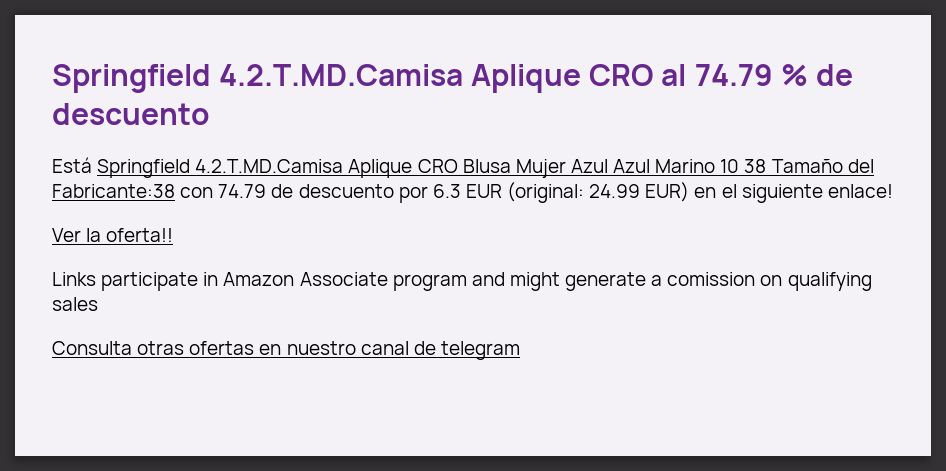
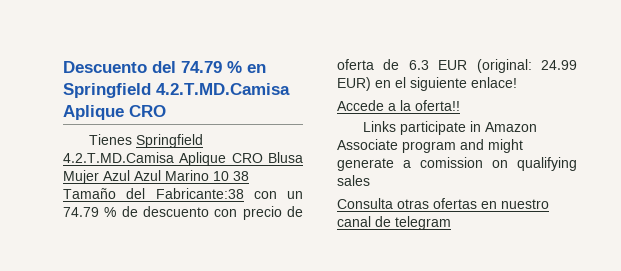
- Springfield 4.2.T.MD.Camisa Aplique CRO al 74.79 % de descuento
- Está Springfield 4.2.T.MD.Camisa Aplique CRO Blusa Mujer Azul Azul Marino 10 38 Tamaño del Fabricante:38 con 74.79 de descuento por 6.3 EUR (original: 24.99 EUR) en el siguiente enlace!
+ Descuento del 74.79 % en Springfield 4.2.T.MD.Camisa Aplique CRO
+ Tienes Springfield 4.2.T.MD.Camisa Aplique CRO Blusa Mujer Azul Azul Marino 10 38 Tamaño del Fabricante:38 con un 74.79 % de descuento con precio de oferta de 6.3 EUR (original: 24.99 EUR) en el siguiente enlace!
- Ver la oferta!!
+ Accede a la oferta!!

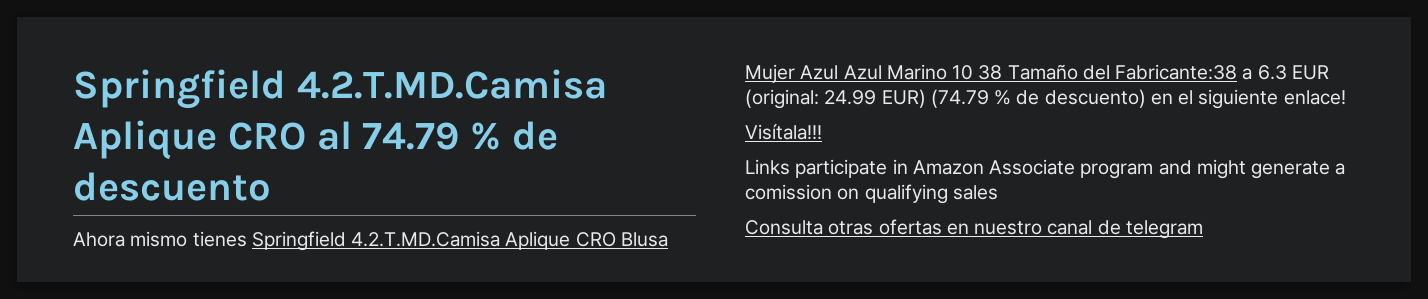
- Descuento del 74.79 % en Springfield 4.2.T.MD.Camisa Aplique CRO
- Tienes Springfield 4.2.T.MD.Camisa Aplique CRO Blusa Mujer Azul Azul Marino 10 38 Tamaño del Fabricante:38 con un 74.79 % de descuento con precio de oferta de 6.3 EUR (original: 24.99 EUR) en el siguiente enlace!
+ Springfield 4.2.T.MD.Camisa Aplique CRO al 74.79 % de descuento
+ Ahora mismo tienes Springfield 4.2.T.MD.Camisa Aplique CRO Blusa Mujer Azul Azul Marino 10 38 Tamaño del Fabricante:38 a 6.3 EUR (original: 24.99 EUR) (74.79 % de descuento) en el siguiente enlace!
- Accede a la oferta!!
+ Visítala!!!

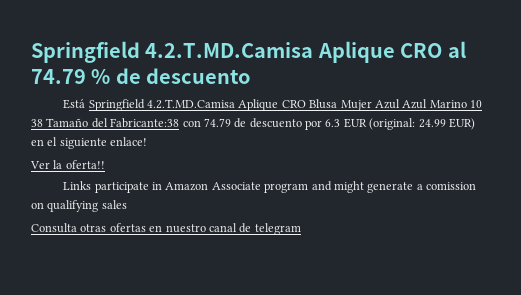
- Ahora mismo tienes Springfield 4.2.T.MD.Camisa Aplique CRO Blusa Mujer Azul Azul Marino 10 38 Tamaño del Fabricante:38 a 6.3 EUR (original: 24.99 EUR) (74.79 % de descuento) en el siguiente enlace!
+ Está Springfield 4.2.T.MD.Camisa Aplique CRO Blusa Mujer Azul Azul Marino 10 38 Tamaño del Fabricante:38 con 74.79 de descuento por 6.3 EUR (original: 24.99 EUR) en el siguiente enlace!
- Visítala!!!
+ Ver la oferta!!

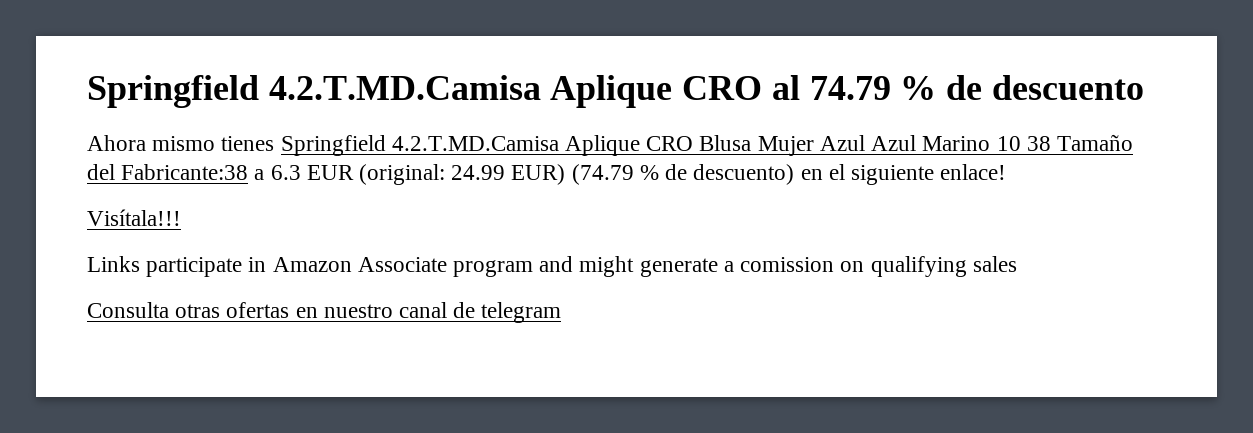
- Está Springfield 4.2.T.MD.Camisa Aplique CRO Blusa Mujer Azul Azul Marino 10 38 Tamaño del Fabricante:38 con 74.79 de descuento por 6.3 EUR (original: 24.99 EUR) en el siguiente enlace!
+ Ahora mismo tienes Springfield 4.2.T.MD.Camisa Aplique CRO Blusa Mujer Azul Azul Marino 10 38 Tamaño del Fabricante:38 a 6.3 EUR (original: 24.99 EUR) (74.79 % de descuento) en el siguiente enlace!
- Ver la oferta!!
+ Visítala!!!

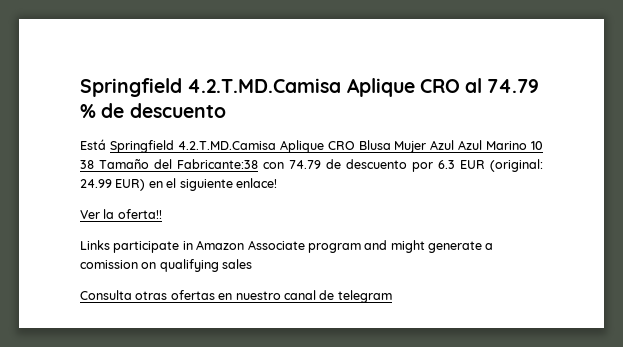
- Ahora mismo tienes Springfield 4.2.T.MD.Camisa Aplique CRO Blusa Mujer Azul Azul Marino 10 38 Tamaño del Fabricante:38 a 6.3 EUR (original: 24.99 EUR) (74.79 % de descuento) en el siguiente enlace!
+ Está Springfield 4.2.T.MD.Camisa Aplique CRO Blusa Mujer Azul Azul Marino 10 38 Tamaño del Fabricante:38 con 74.79 de descuento por 6.3 EUR (original: 24.99 EUR) en el siguiente enlace!
- Visítala!!!
+ Ver la oferta!!

